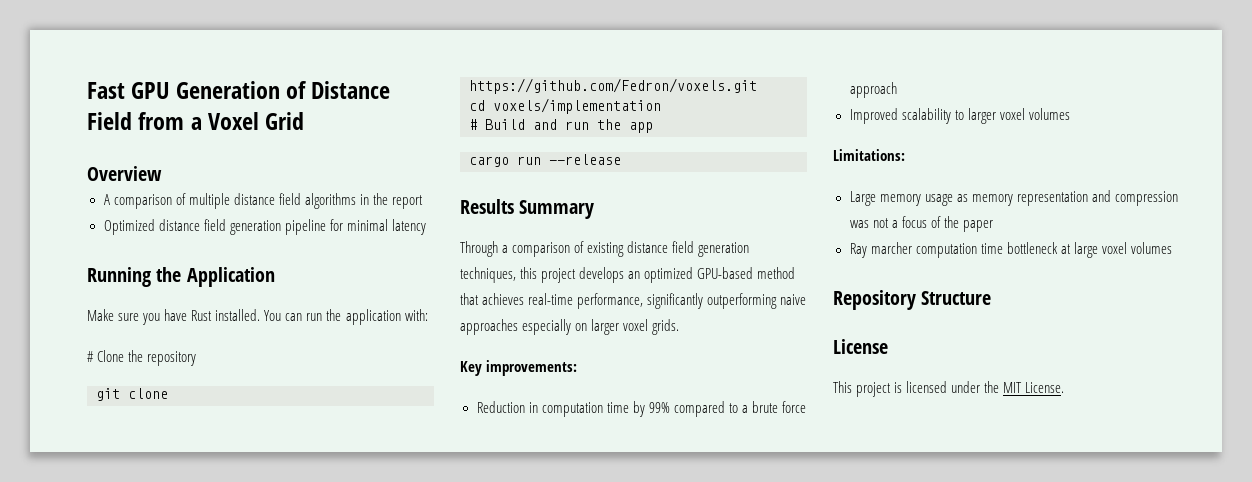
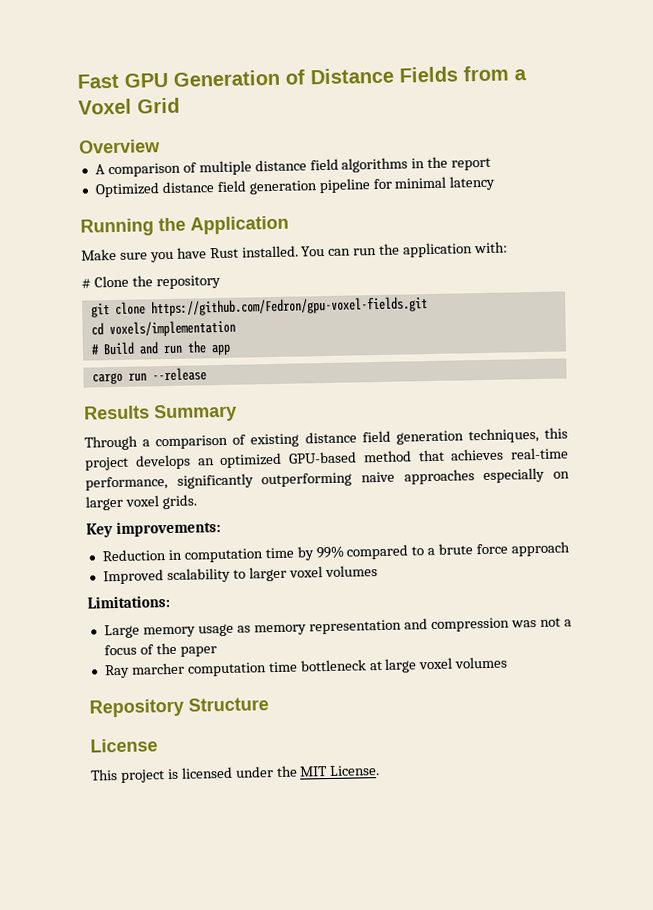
- Fast GPU Generation of Distance Field from a Voxel Grid
+ Fast GPU Generation of Distance Fields from a Voxel Grid
- git clone https://github.com/Fedron/voxels.git
+ git clone https://github.com/Fedron/gpu-voxel-fields.git

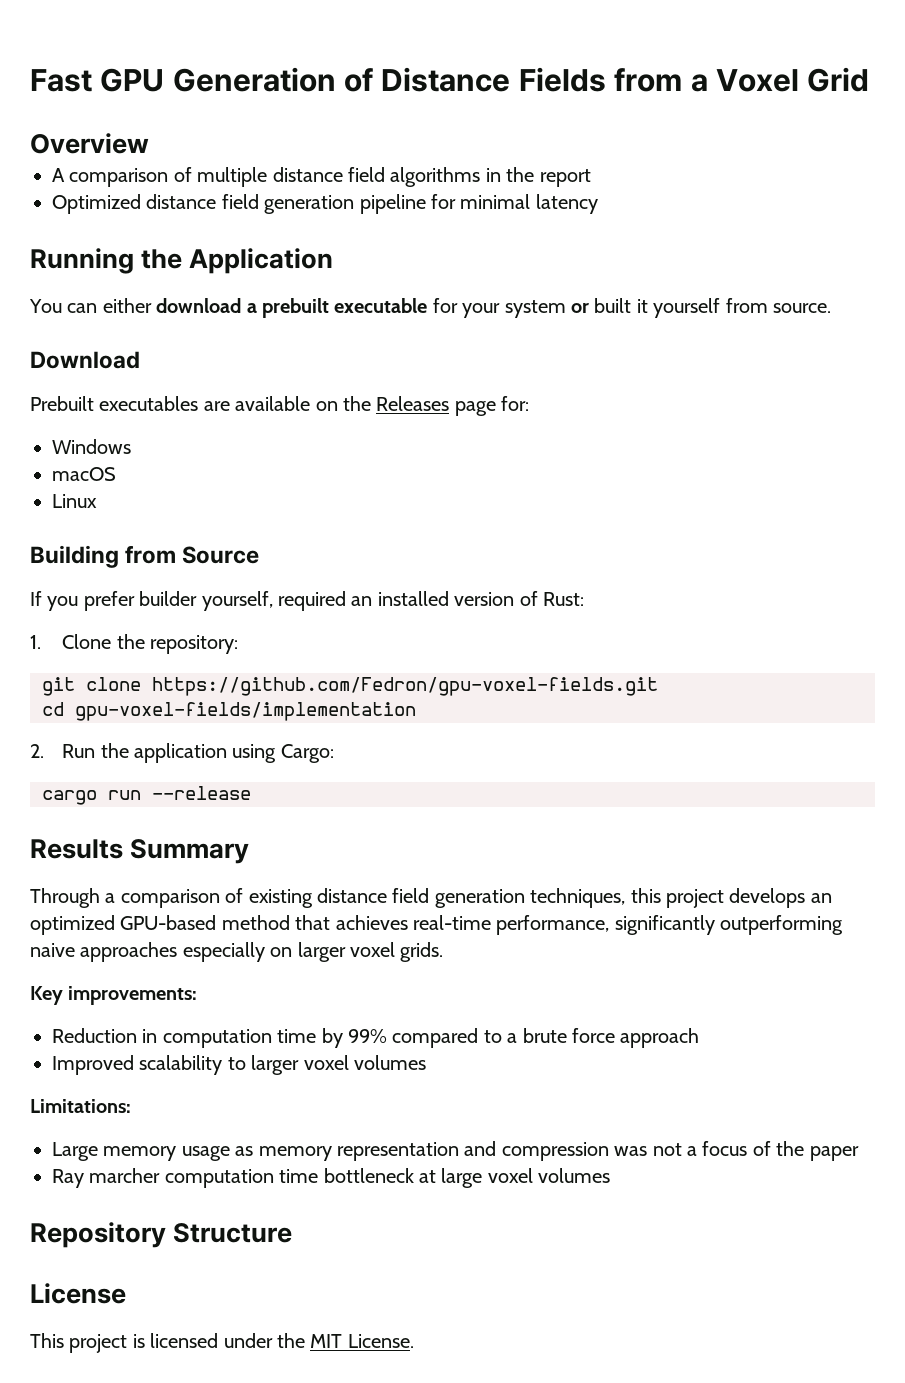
- Make sure you have Rust installed. You can run the application with:
- # Clone the repository
+ You can either download a prebuilt executable for your system or built it yourself from source.
+ Download
+ Prebuilt executables are available on the Releases page for:
+ Windows
+ macOS
+ Linux
+ Building from Source
+ If you prefer builder yourself, required an installed version of Rust:
+ 1. Clone the repository:
- cd voxels/implementation
- # Build and run the app
+ cd gpu-voxel-fields/implementation
+ 2. Run the application using Cargo:

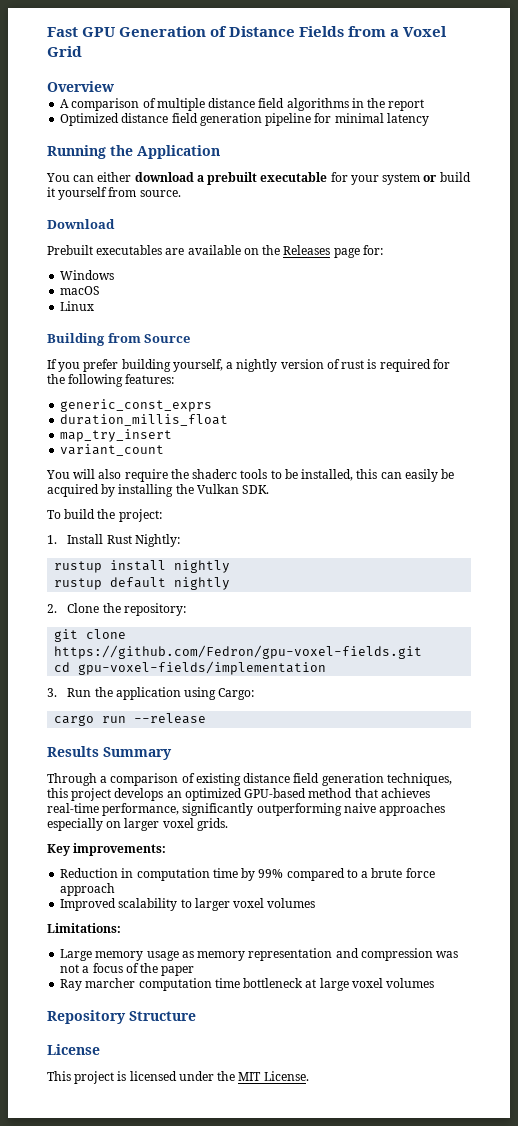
- You can either download a prebuilt executable for your system or built it yourself from source.
+ You can either download a prebuilt executable for your system or build it yourself from source.
- If you prefer builder yourself, required an installed version of Rust:
- 1. Clone the repository:
+ If you prefer building yourself, a nightly version of rust is required for the following features:
+ generic_const_exprs
+ duration_millis_float
+ map_try_insert
+ variant_count
+ You will also require the shaderc tools to be installed, this can easily be acquired by installing the Vulkan SDK.
+ To build the project:
+ 1. Install Rust Nightly:
+ rustup install nightly
+ rustup default nightly
+ 2. Clone the repository:
- 2. Run the application using Cargo:
+ 3. Run the application using Cargo:

